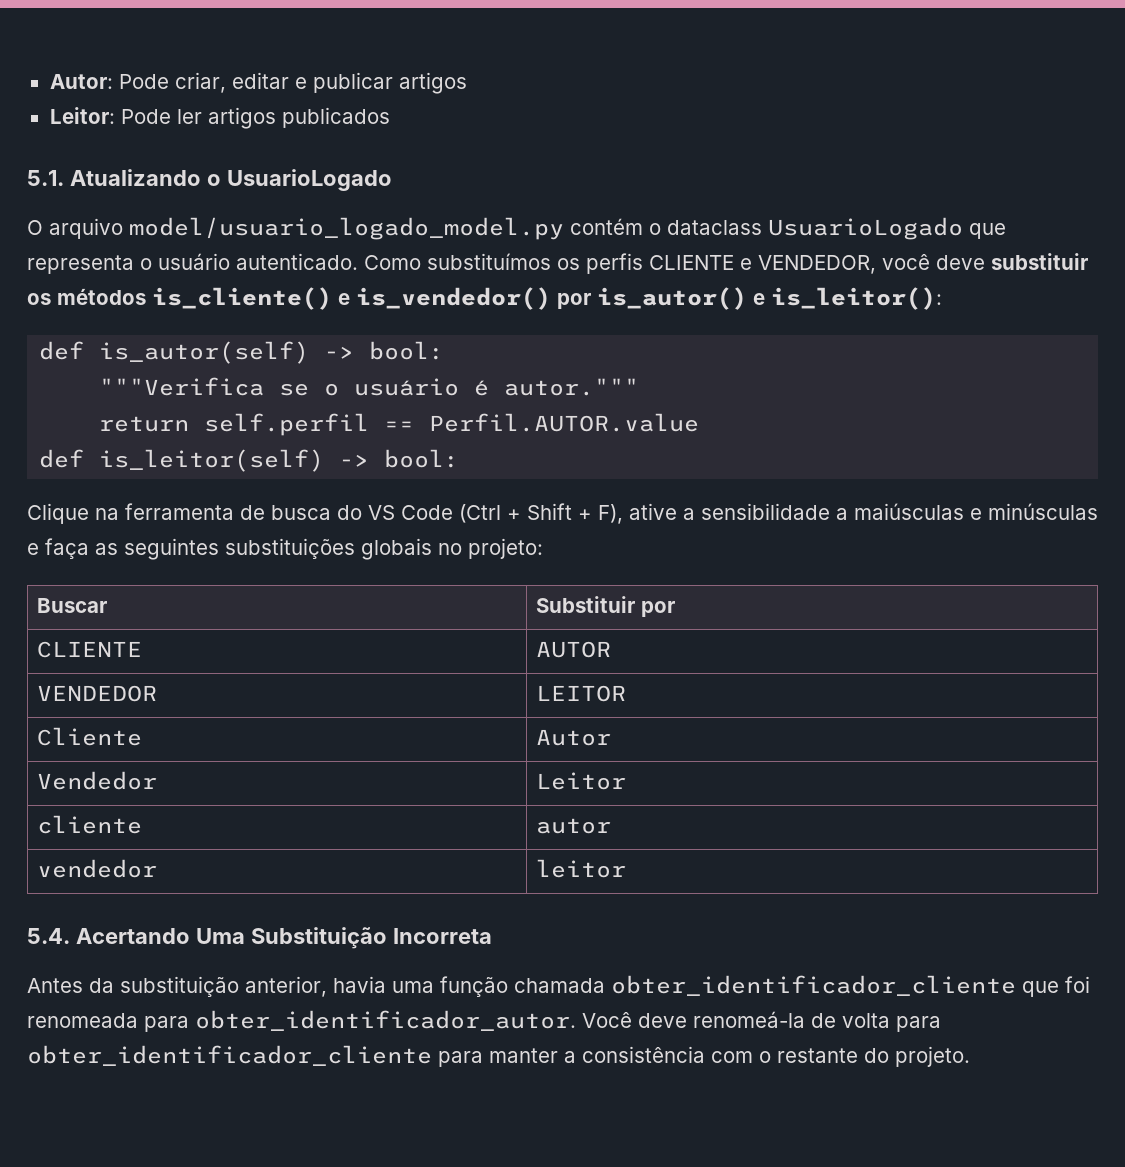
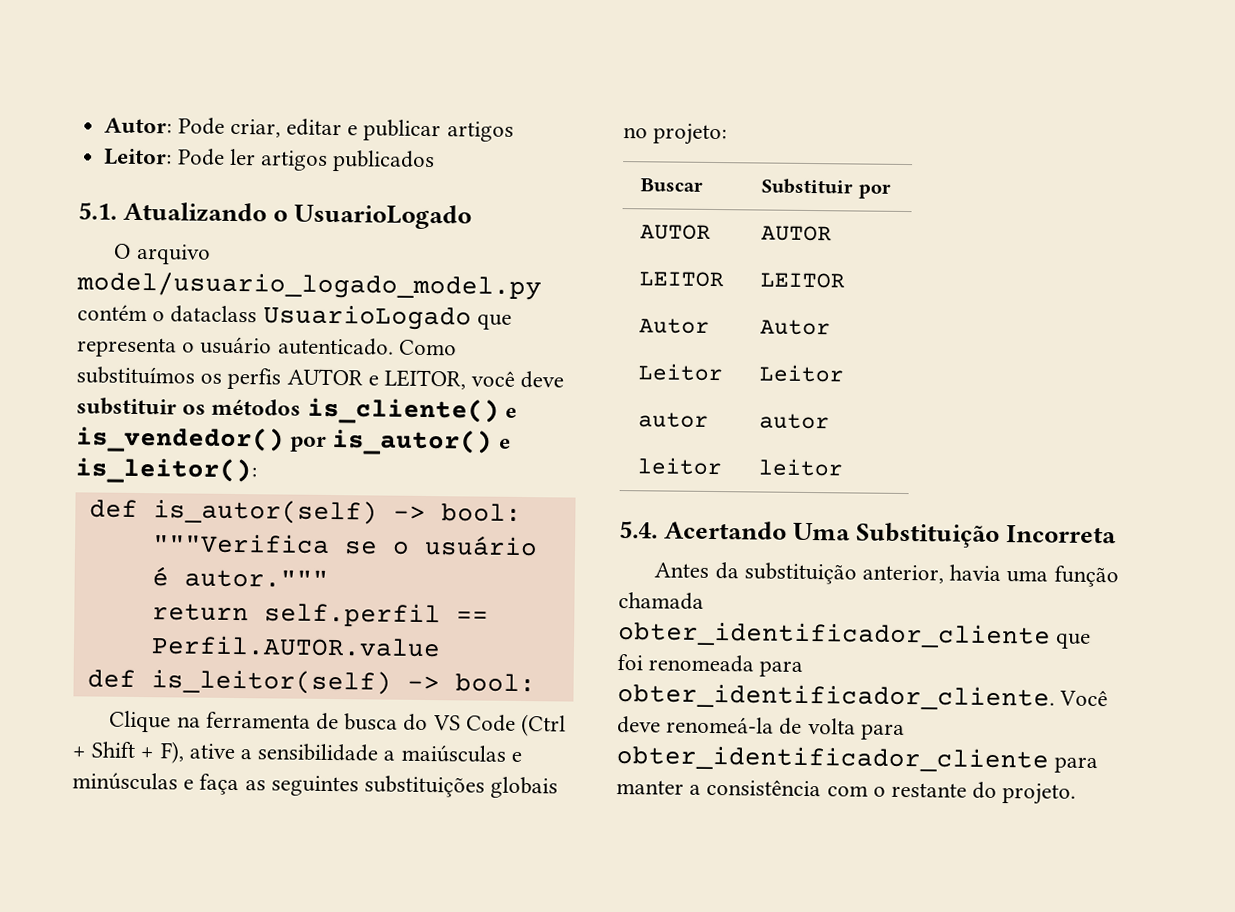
- Como substituímos os perfis CLIENTE e VENDEDOR, você deve substituir os métodos is_cliente() e is_vendedor() por is_autor() e is_leitor():
+ Como substituímos os perfis AUTOR e LEITOR, você deve substituir os métodos is_cliente() e is_vendedor() por is_autor() e is_leitor():
- CLIENTE | AUTOR
+ AUTOR | AUTOR
- VENDEDOR | LEITOR
+ LEITOR | LEITOR
- Cliente | Autor
+ Autor | Autor
- Vendedor | Leitor
+ Leitor | Leitor
- cliente | autor
+ autor | autor
- vendedor | leitor
+ leitor | leitor
- Antes da substituição anterior, havia uma função chamada obter_identificador_cliente que foi renomeada para obter_identificador_autor.
+ Antes da substituição anterior, havia uma função chamada obter_identificador_cliente que foi renomeada para obter_identificador_cliente.

